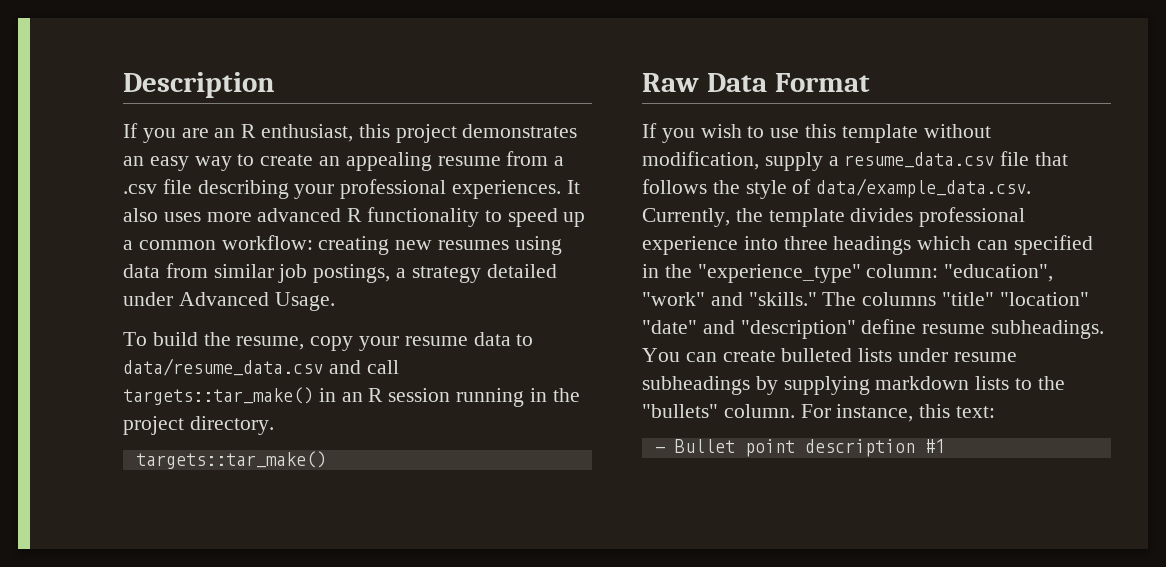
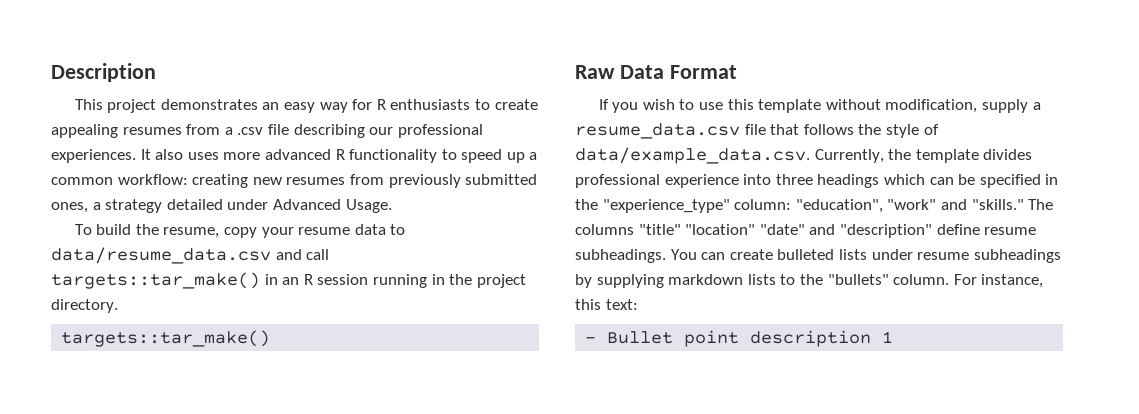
- If you are an R enthusiast, this project demonstrates an easy way to create an appealing resume from a .csv file describing your professional experiences.
+ This project demonstrates an easy way for R enthusiasts to create appealing resumes from a .csv file describing our professional experiences.
- It also uses more advanced R functionality to speed up a common workflow: creating new resumes using data from similar job postings, a strategy detailed under Advanced Usage.
+ It also uses more advanced R functionality to speed up a common workflow: creating new resumes from previously submitted ones, a strategy detailed under Advanced Usage.
- If you wish to use this template without modification, supply a resume_data.csv file that follows the style of data/example_data.csv. Currently, the template divides professional experience into three headings which can specified in the "experience_type" column: "education", "work" and "skills."
+ If you wish to use this template without modification, supply a resume_data.csv file that follows the style of data/example_data.csv. Currently, the template divides professional experience into three headings which can be specified in the "experience_type" column: "education", "work" and "skills."
- - Bullet point description #1
+ - Bullet point description 1

